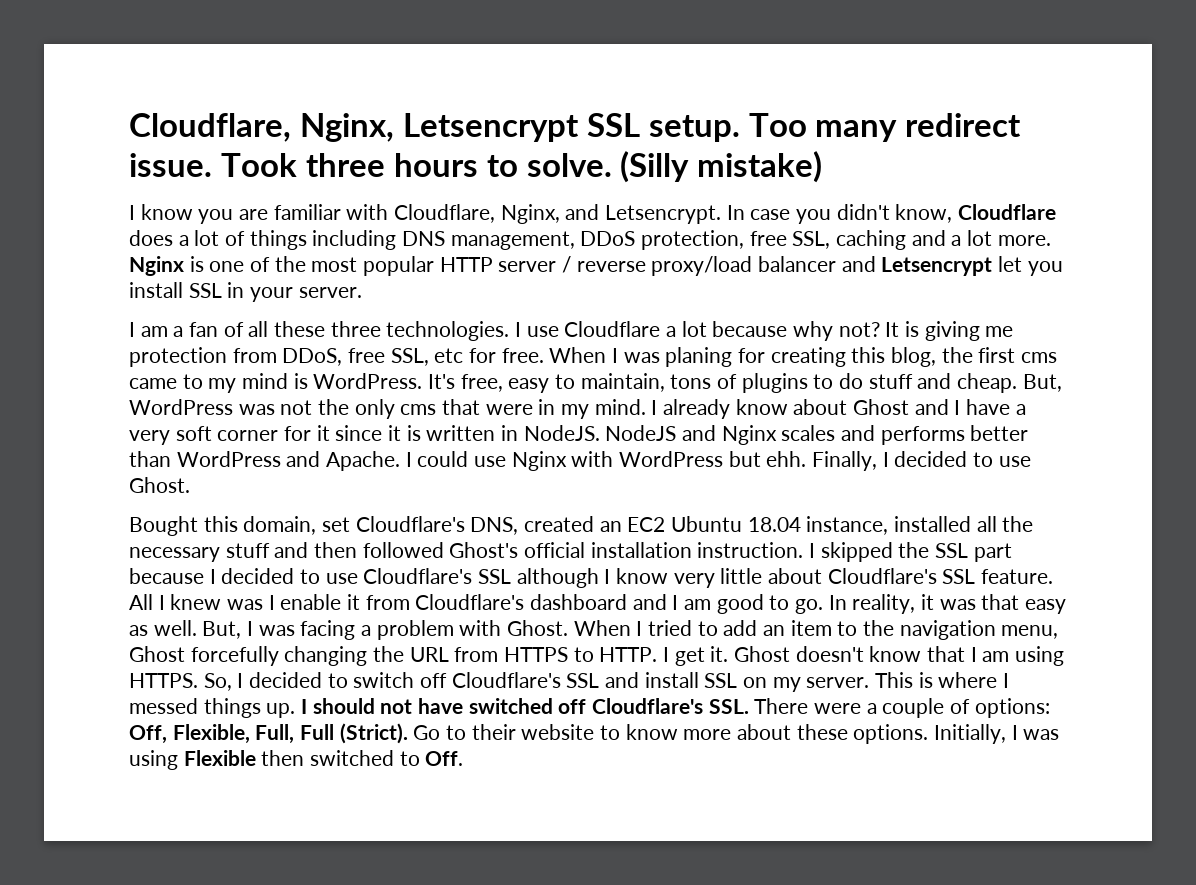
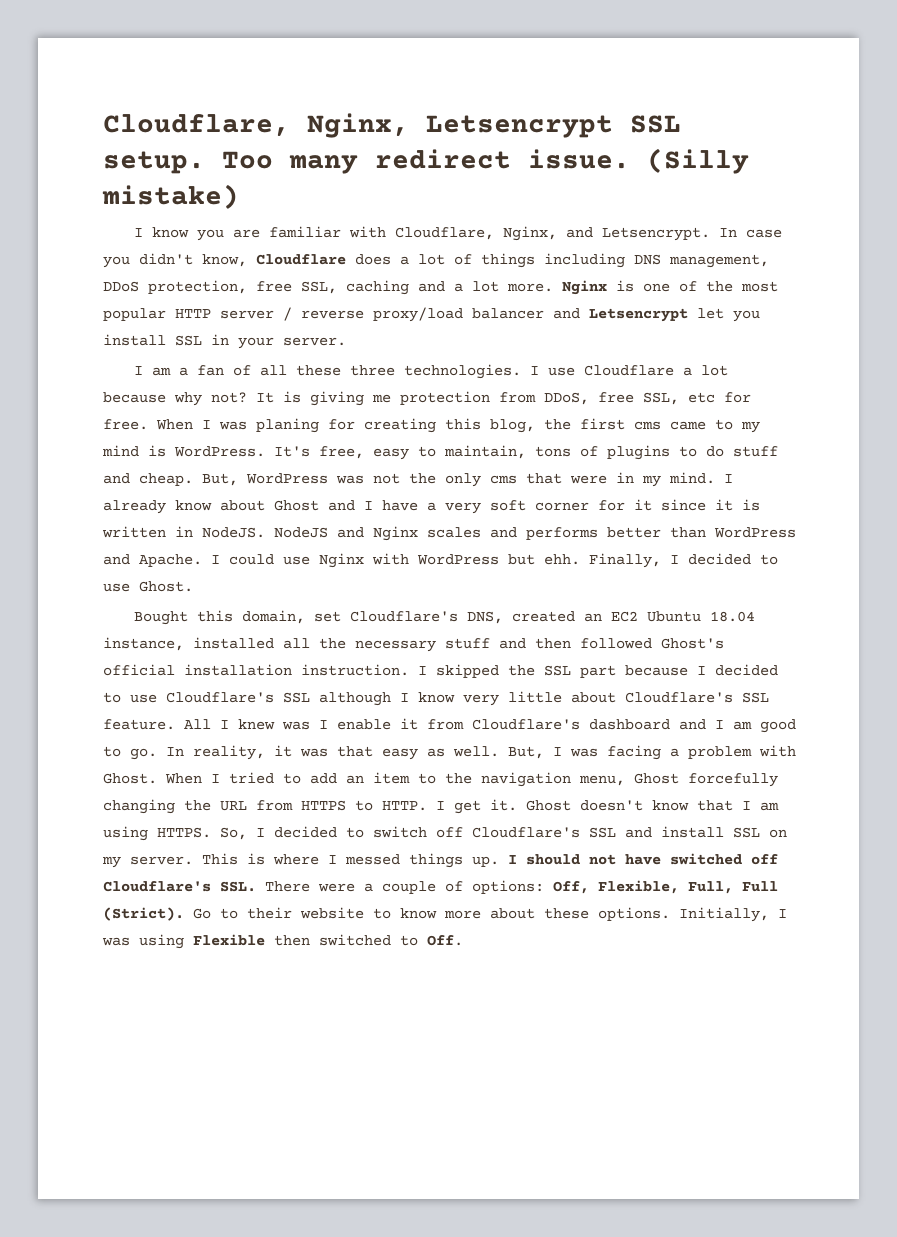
- Took three hours to solve.

